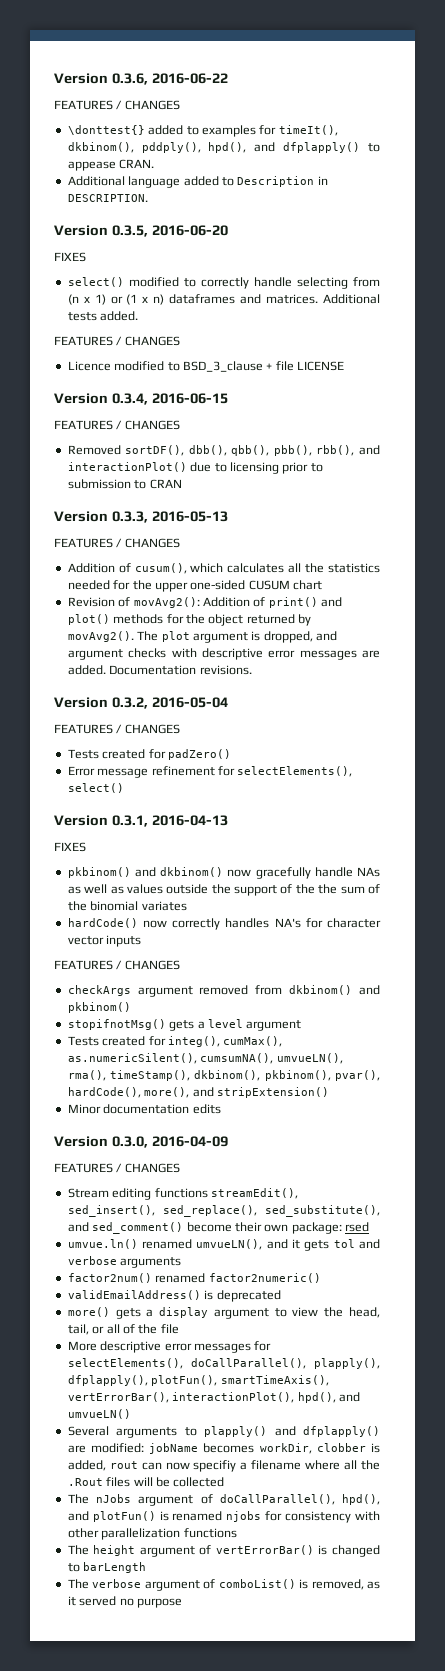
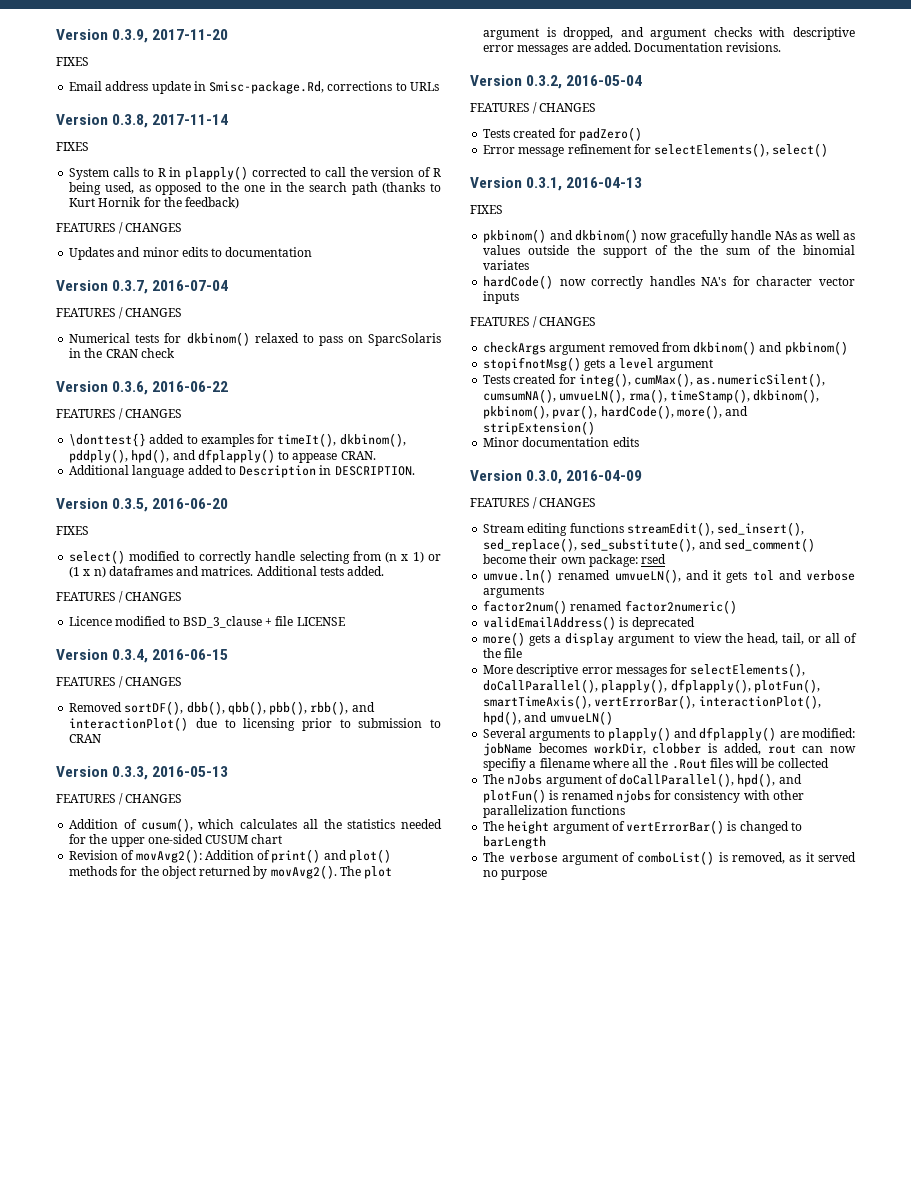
+ Version 0.3.9, 2017-11-20
+ FIXES
+ Email address update in Smisc-package.Rd, corrections to URLs
+ Version 0.3.8, 2017-11-14
+ FIXES
+ System calls to R in plapply() corrected to call the version of R being used, as opposed to the one in the search path (thanks to Kurt Hornik for the feedback)
+ FEATURES / CHANGES
+ Updates and minor edits to documentation
+ Version 0.3.7, 2016-07-04
+ FEATURES / CHANGES
+ Numerical tests for dkbinom() relaxed to pass on SparcSolaris in the CRAN check

